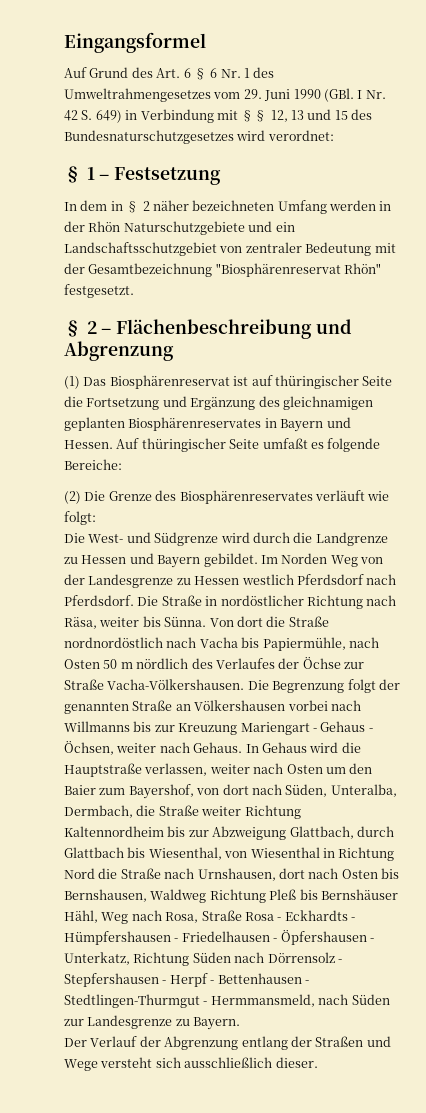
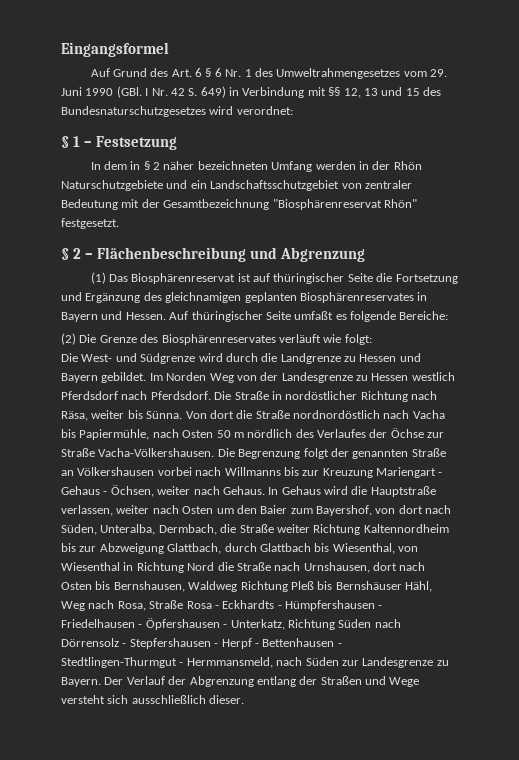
- In Gehaus wird die Hauptstraße verlassen, weiter nach Osten um den Baier zum Bayershof, von dort nach Süden, Unteralba, Dermbach, die Straße weiter Richtung Kaltennordheim bis zur Abzweigung Glattbach, durch Glattbach bis Wiesenthal, von Wiesenthal in Richtung Nord die Straße nach Urnshausen, dort nach Osten bis Bernshausen, Waldweg Richtung Pleß bis Bernshäuser Hähl, Weg nach Rosa, Straße Rosa - Eckhardts - Hümpfershausen - Friedelhausen - Öpfershausen - Unterkatz, Richtung Süden nach Dörrensolz - Stepfershausen - Herpf - Bettenhausen - Stedtlingen-Thurmgut - Hermmansmeld, nach Süden zur Landesgrenze zu Bayern.
- Der Verlauf der Abgrenzung entlang der Straßen und Wege versteht sich ausschließlich dieser.
+ In Gehaus wird die Hauptstraße verlassen, weiter nach Osten um den Baier zum Bayershof, von dort nach Süden, Unteralba, Dermbach, die Straße weiter Richtung Kaltennordheim bis zur Abzweigung Glattbach, durch Glattbach bis Wiesenthal, von Wiesenthal in Richtung Nord die Straße nach Urnshausen, dort nach Osten bis Bernshausen, Waldweg Richtung Pleß bis Bernshäuser Hähl, Weg nach Rosa, Straße Rosa - Eckhardts - Hümpfershausen - Friedelhausen - Öpfershausen - Unterkatz, Richtung Süden nach Dörrensolz - Stepfershausen - Herpf - Bettenhausen - Stedtlingen-Thurmgut - Hermmansmeld, nach Süden zur Landesgrenze zu Bayern. Der Verlauf der Abgrenzung entlang der Straßen und Wege versteht sich ausschließlich dieser.

